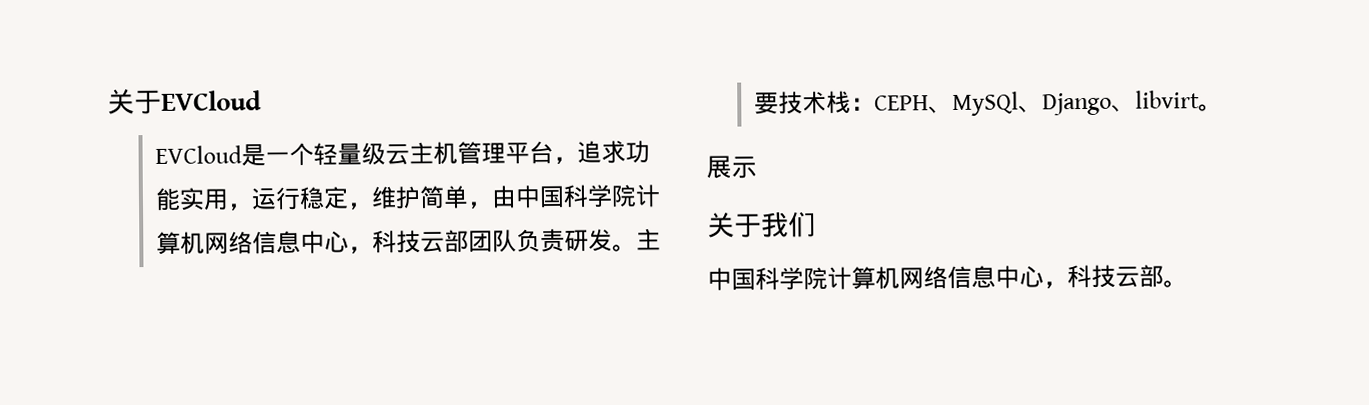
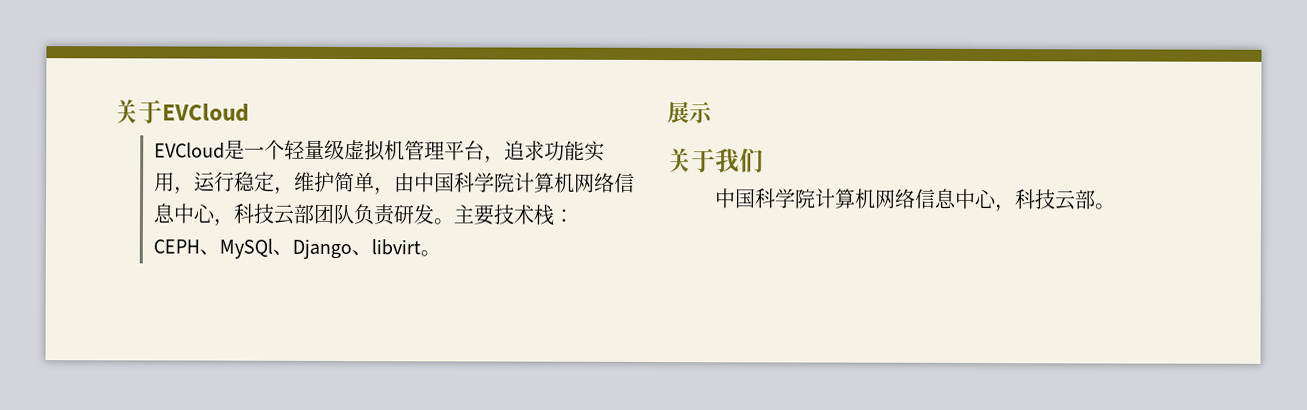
- EVCloud是一个轻量级云主机管理平台，追求功能实用，运行稳定，维护简单，由中国科学院计算机网络信息中心，科技云部团队负责研发。
+ EVCloud是一个轻量级虚拟机管理平台，追求功能实用，运行稳定，维护简单，由中国科学院计算机网络信息中心，科技云部团队负责研发。

